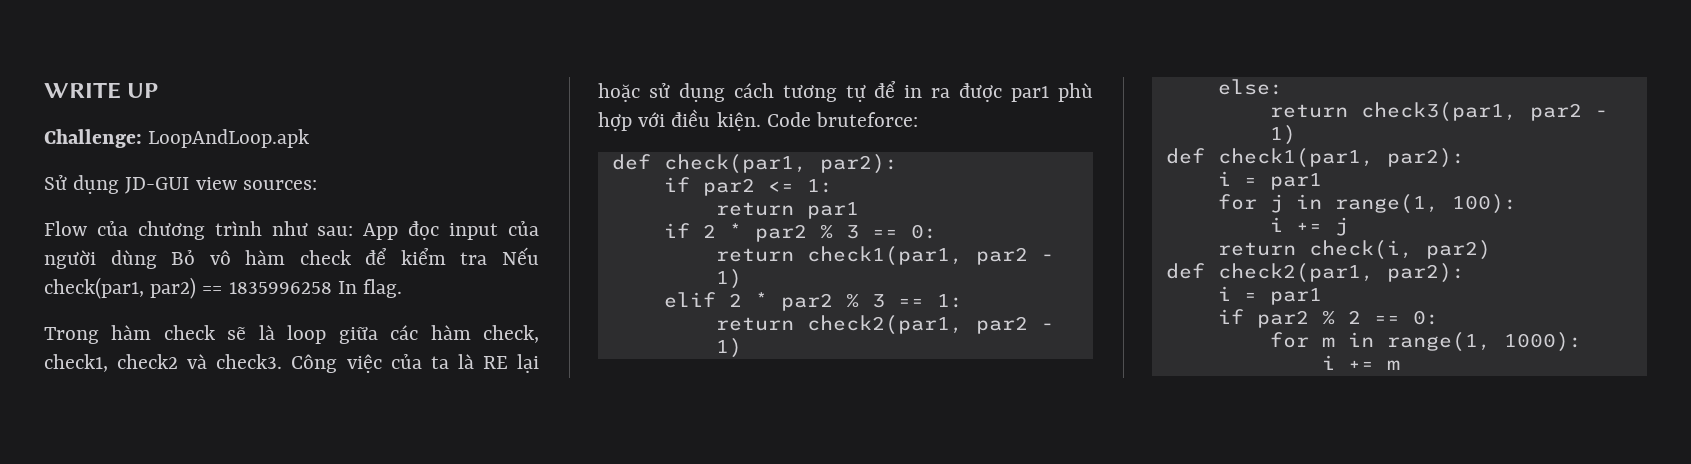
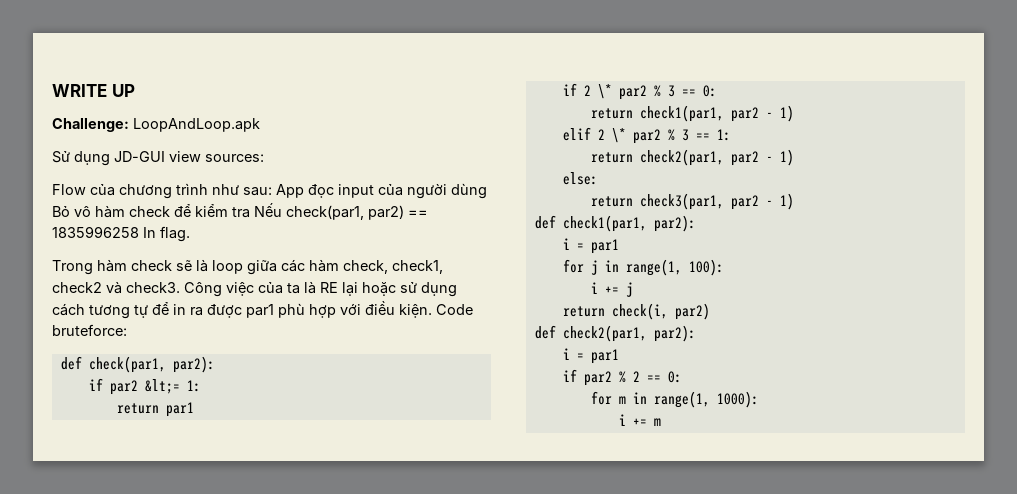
- if par2 <= 1:
+ if par2 &lt;= 1:
- if 2 * par2 % 3 == 0:
+ if 2 \* par2 % 3 == 0:
- elif 2 * par2 % 3 == 1:
+ elif 2 \* par2 % 3 == 1:

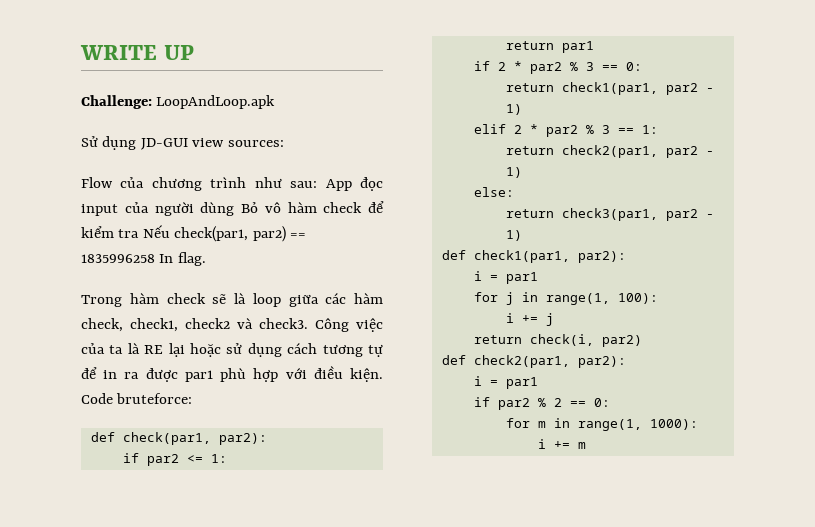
- if par2 &lt;= 1:
+ if par2 <= 1:
- if 2 \* par2 % 3 == 0:
+ if 2 * par2 % 3 == 0:
- elif 2 \* par2 % 3 == 1:
+ elif 2 * par2 % 3 == 1:

